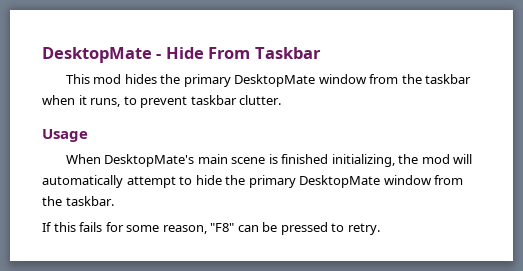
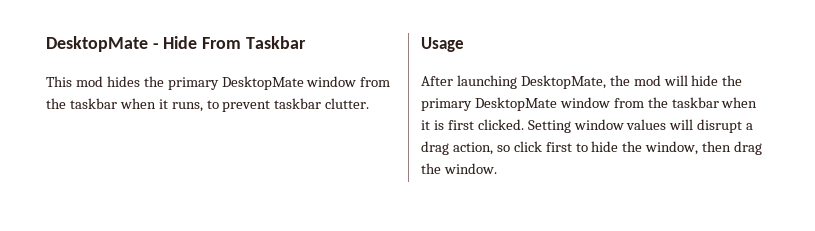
- When DesktopMate's main scene is finished initializing, the mod will automatically attempt to hide the primary DesktopMate window from the taskbar.
- If this fails for some reason, "F8" can be pressed to retry.
+ After launching DesktopMate, the mod will hide the primary DesktopMate window from the taskbar when it is first clicked. Setting window values will disrupt a drag action, so click first to hide the window, then drag the window.

